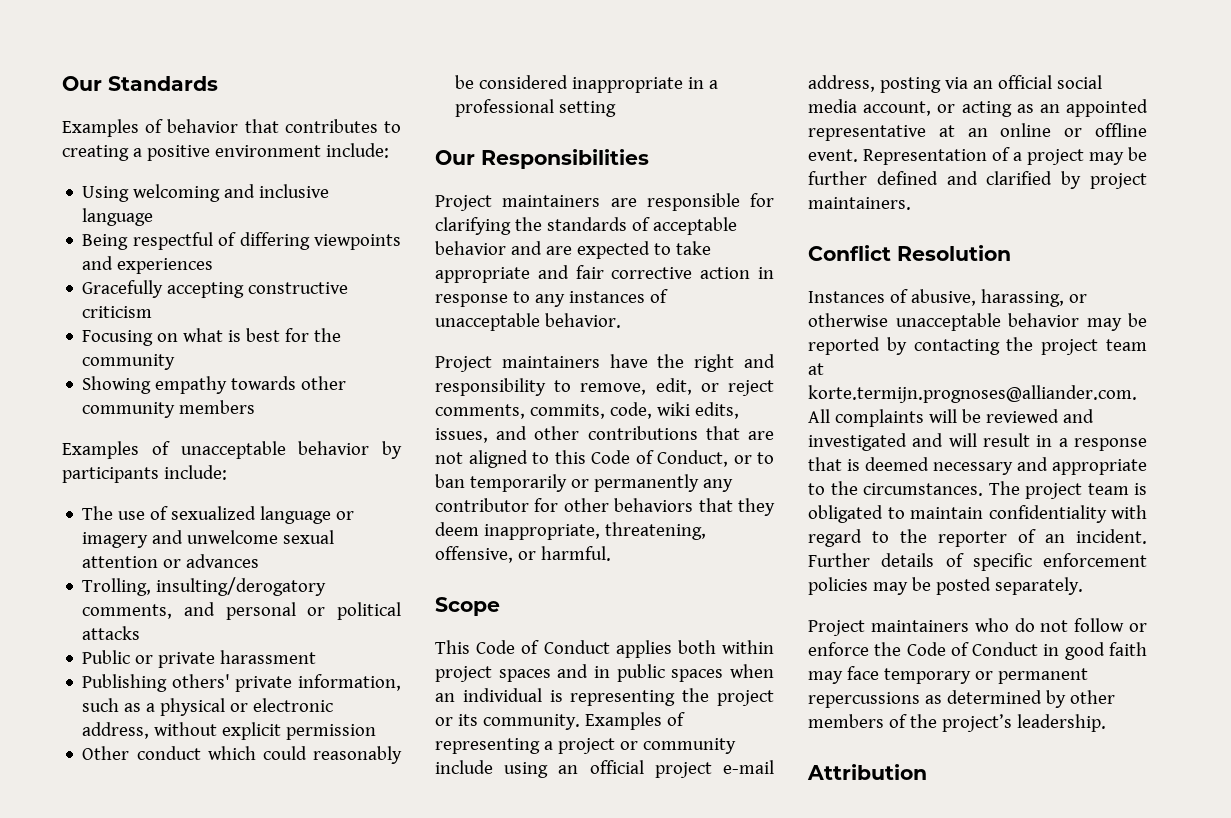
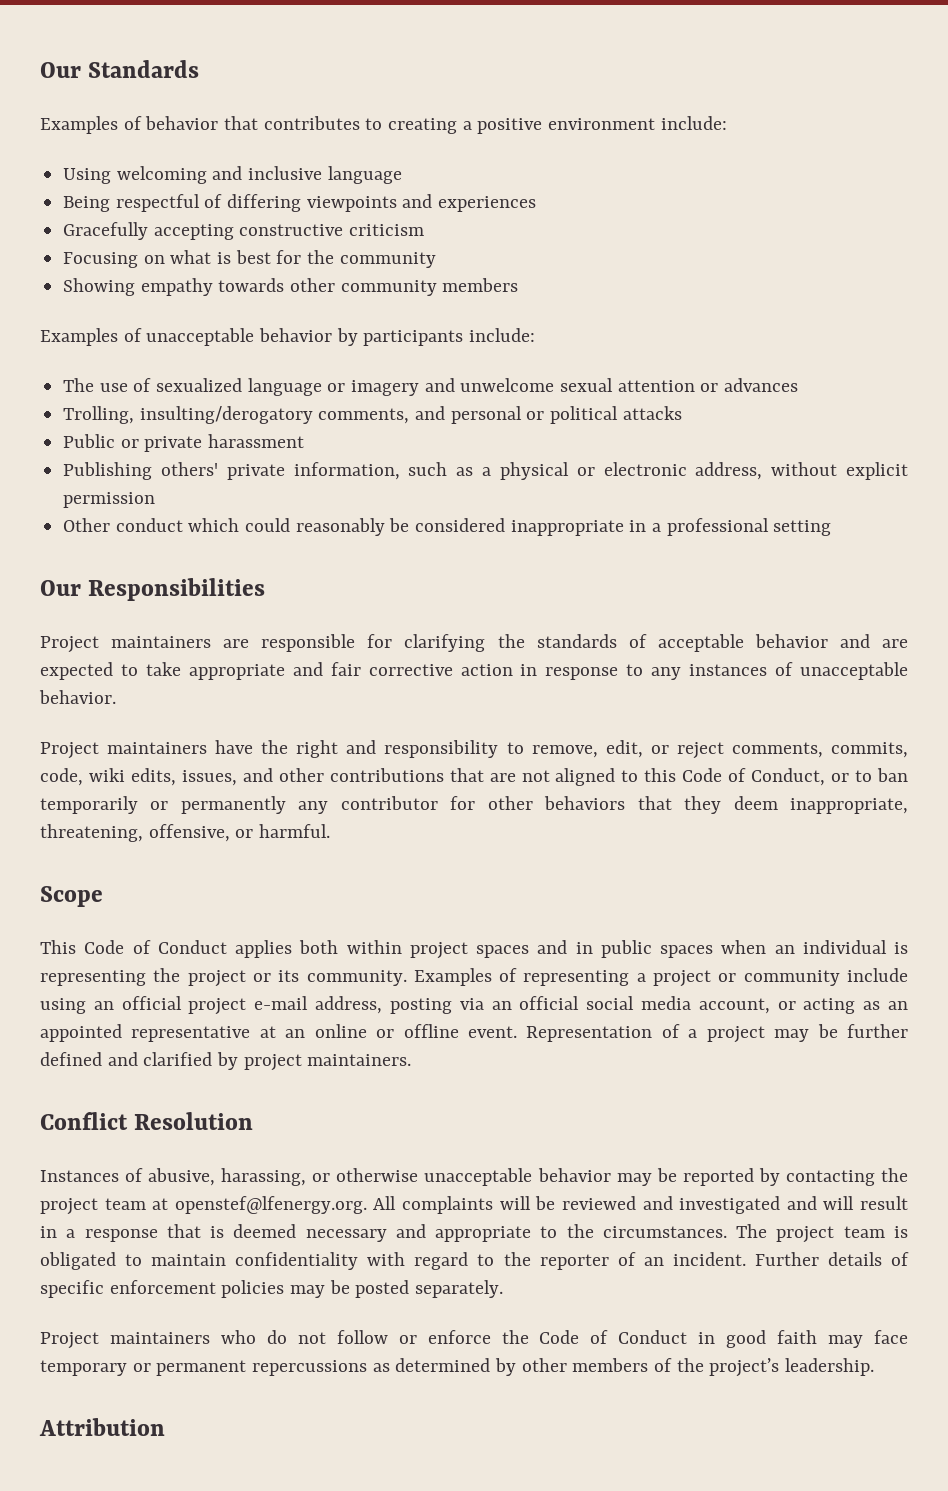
- Instances of abusive, harassing, or otherwise unacceptable behavior may be reported by contacting the project team at korte.termijn.prognoses@alliander.com. All complaints will be reviewed and investigated and will result in a response that is deemed necessary and appropriate to the circumstances.
+ Instances of abusive, harassing, or otherwise unacceptable behavior may be reported by contacting the project team at openstef@lfenergy.org. All complaints will be reviewed and investigated and will result in a response that is deemed necessary and appropriate to the circumstances.

